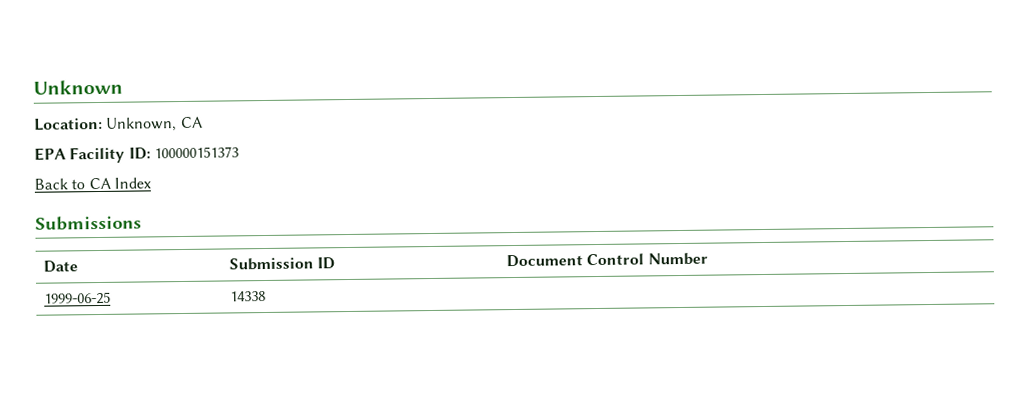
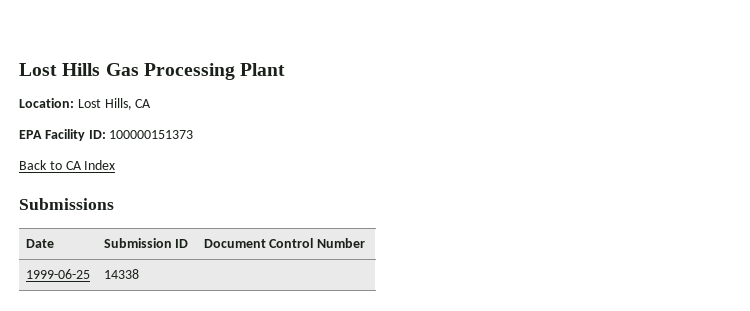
- Unknown
+ Lost Hills Gas Processing Plant
- Location: Unknown, CA
+ Location: Lost Hills, CA

